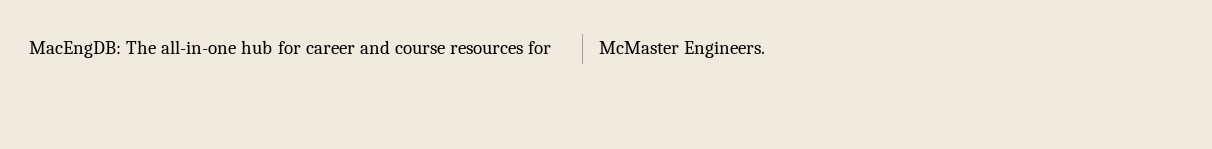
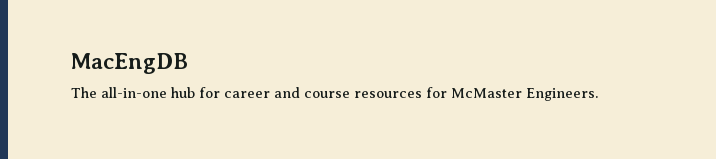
- MacEngDB: The all-in-one hub for career and course resources for McMaster Engineers.
+ MacEngDB
+ The all-in-one hub for career and course resources for McMaster Engineers.

